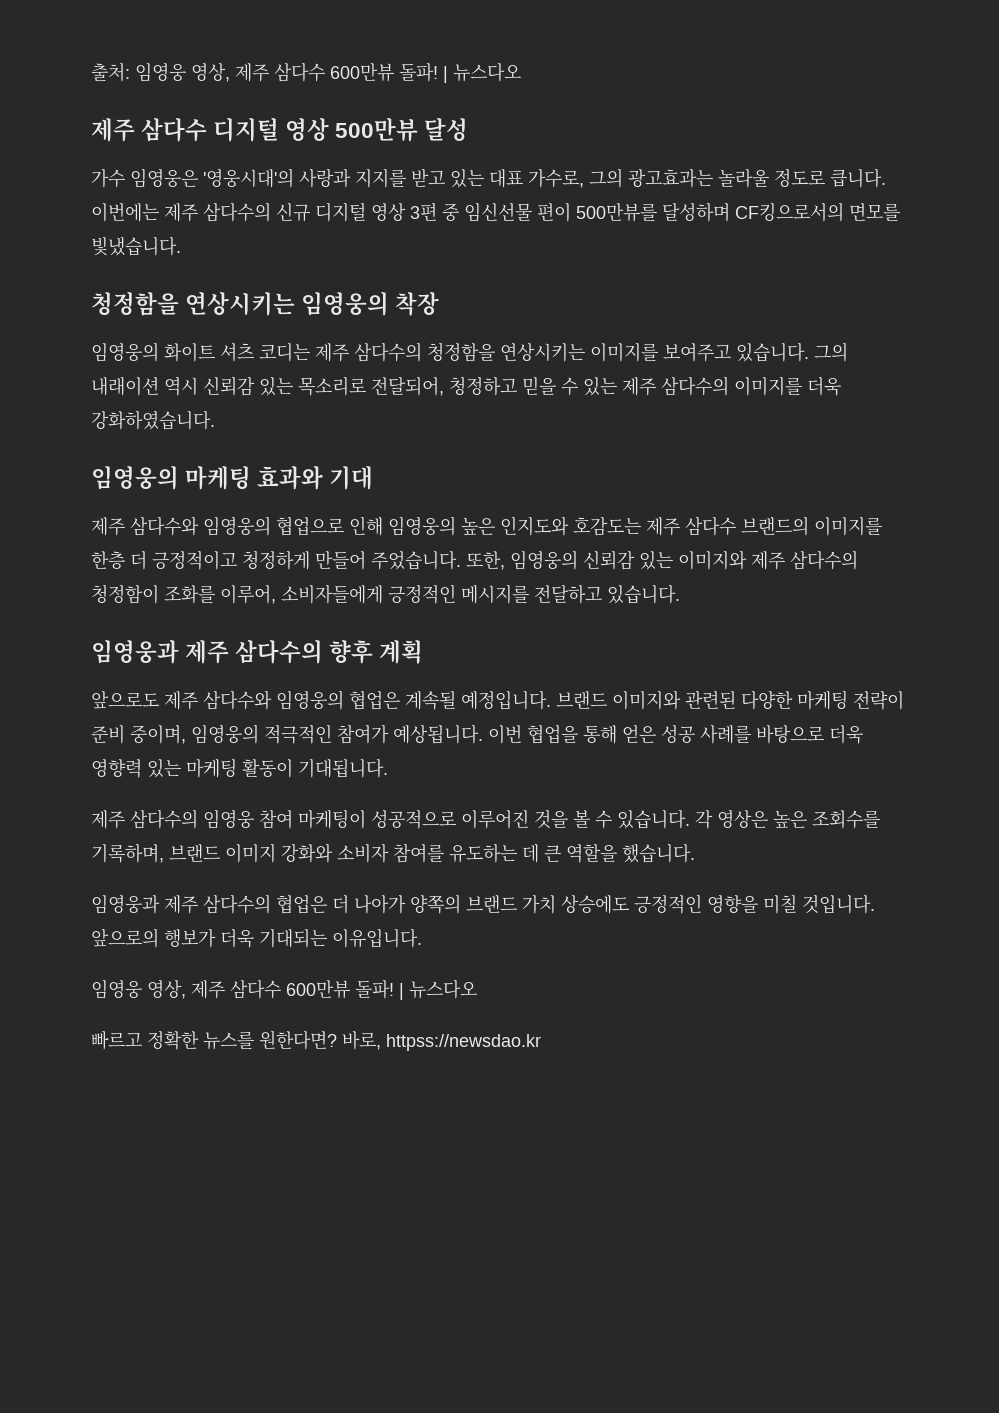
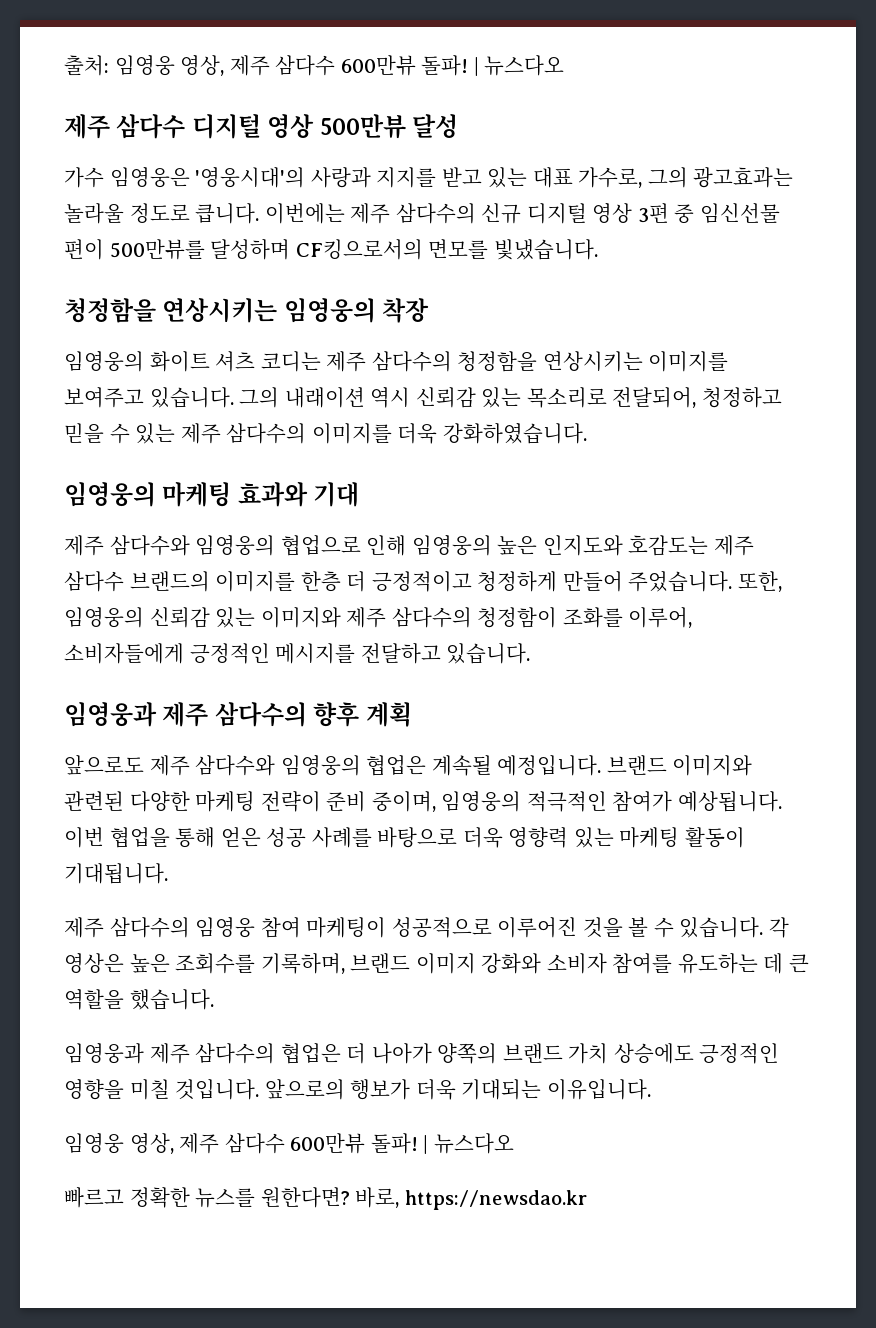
- 바로, httpss://newsdao.kr
+ 바로, https://newsdao.kr

